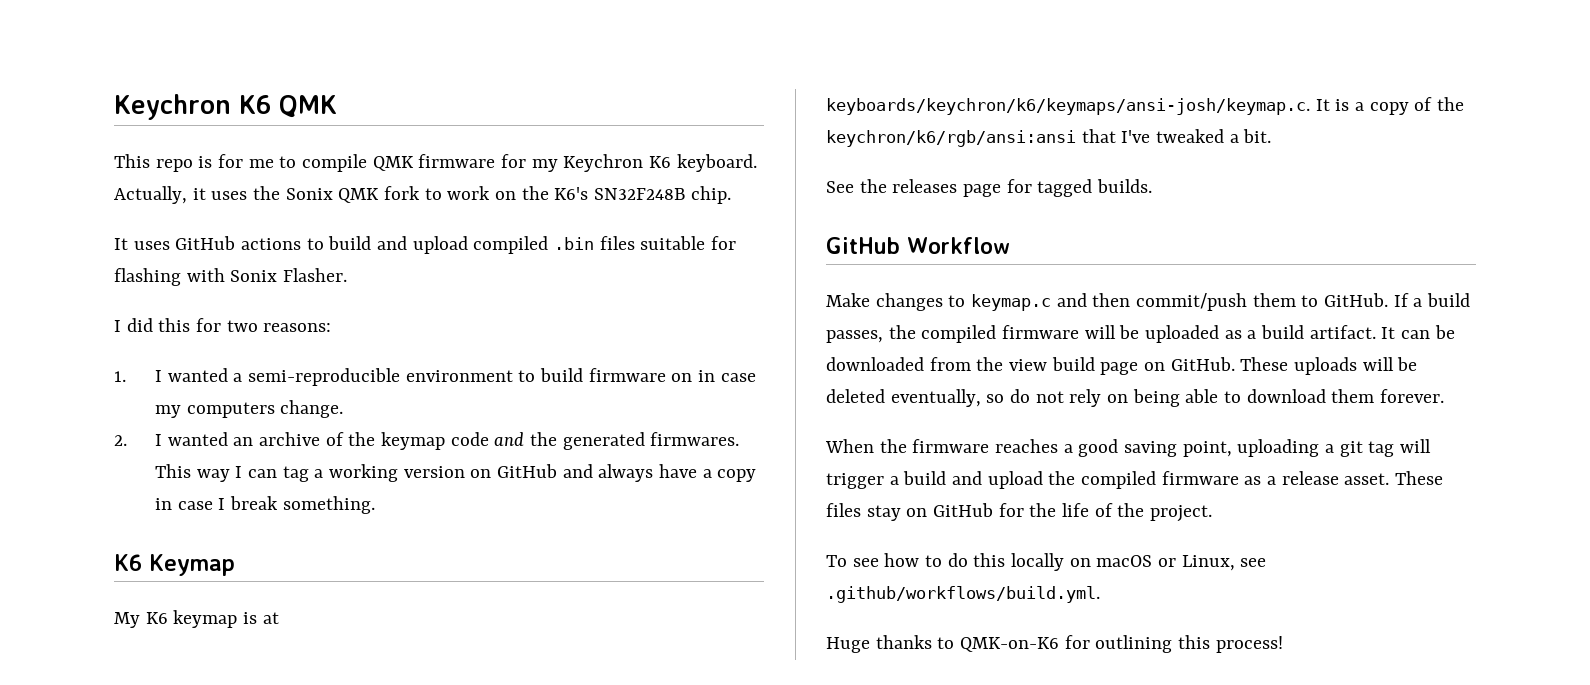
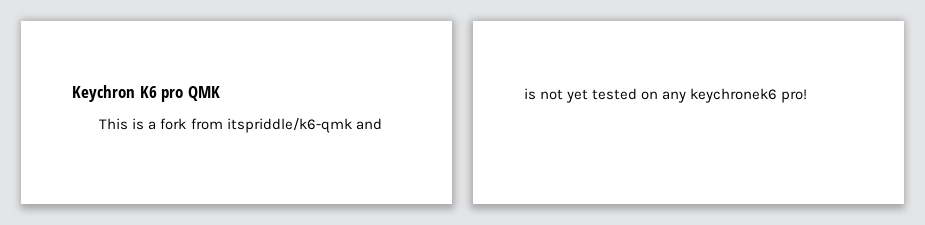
- Keychron K6 QMK
+ Keychron K6 pro QMK
- This repo is for me to compile QMK firmware for my Keychron K6 keyboard. Actually, it uses the Sonix QMK fork to work on the K6's SN32F248B chip.
- It uses GitHub actions to build and upload compiled .bin files suitable for flashing with Sonix Flasher.
- I did this for two reasons:
- 1. I wanted a semi-reproducible environment to build firmware on in case my computers change.
- 2. I wanted an archive of the keymap code and the generated firmwares. This way I can tag a working version on GitHub and always have a copy in case I break something.
- K6 Keymap
- My K6 keymap is at keyboards/keychron/k6/keymaps/ansi-josh/keymap.c. It is a copy of the keychron/k6/rgb/ansi:ansi that I've tweaked a bit.
- See the releases page for tagged builds.
- GitHub Workflow
- Make changes to keymap.c and then commit/push them to GitHub. If a build passes, the compiled firmware will be uploaded as a build artifact. It can be downloaded from the view build page on GitHub. These uploads will be deleted eventually, so do not rely on being able to download them forever.
- When the firmware reaches a good saving point, uploading a git tag will trigger a build and upload the compiled firmware as a release asset. These files stay on GitHub for the life of the project.
- To see how to do this locally on macOS or Linux, see .github/workflows/build.yml.
- Huge thanks to QMK-on-K6 for outlining this process!
+ This is a fork from itspriddle/k6-qmk and is not yet tested on any keychronek6 pro!

